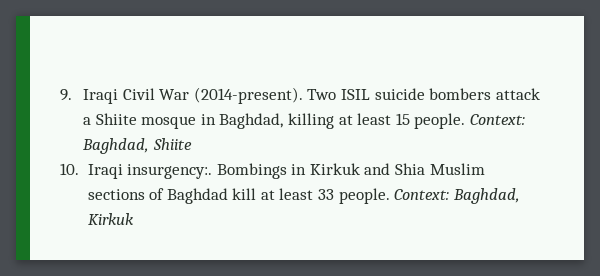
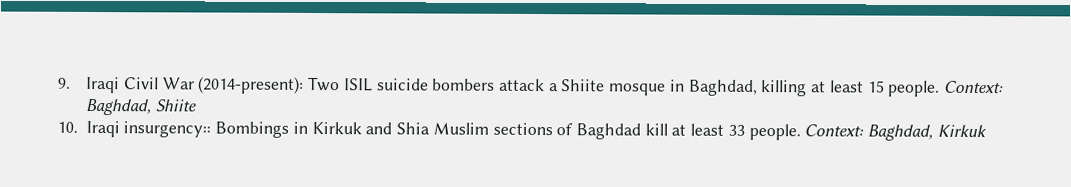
- 9. Iraqi Civil War (2014-present). Two ISIL suicide bombers attack a Shiite mosque in Baghdad, killing at least 15 people.
+ 9. Iraqi Civil War (2014-present): Two ISIL suicide bombers attack a Shiite mosque in Baghdad, killing at least 15 people.
- 10. Iraqi insurgency:. Bombings in Kirkuk and Shia Muslim sections of Baghdad kill at least 33 people.
+ 10. Iraqi insurgency:: Bombings in Kirkuk and Shia Muslim sections of Baghdad kill at least 33 people.

